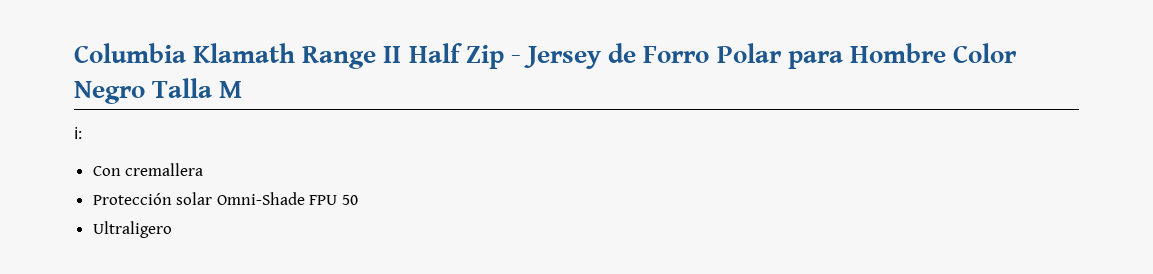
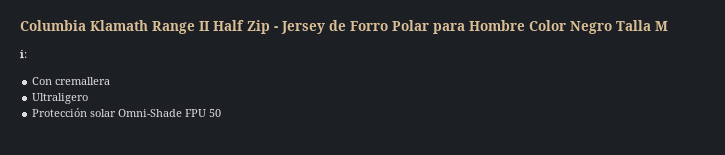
+ Ultraligero
- Ultraligero

